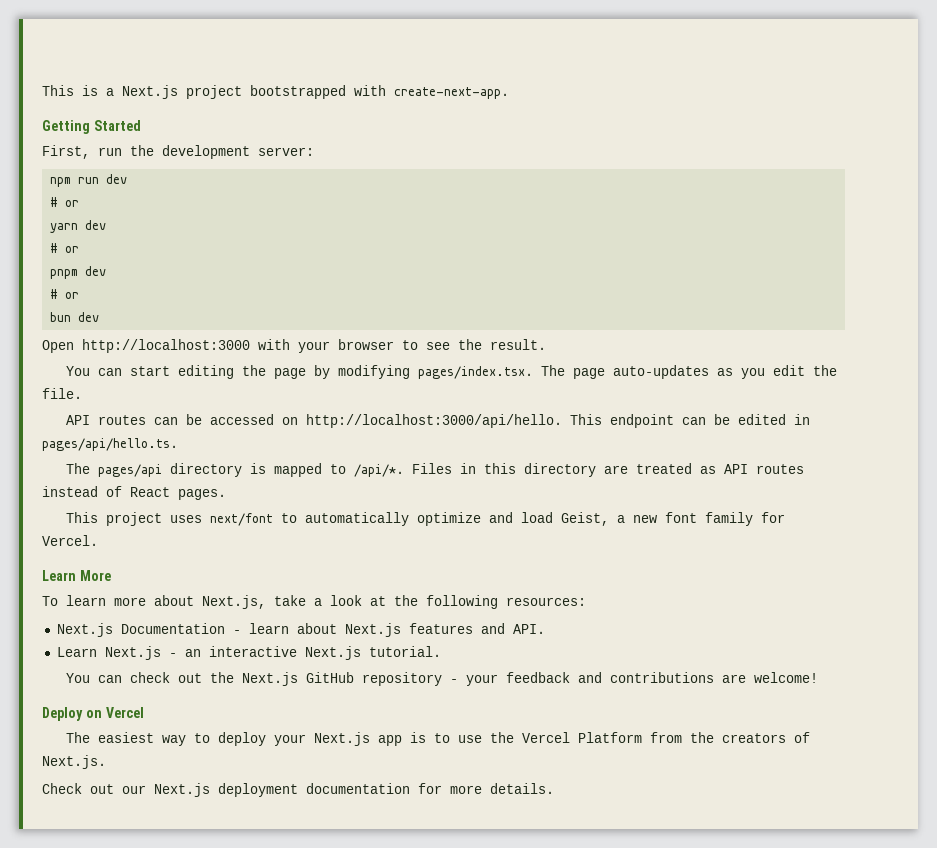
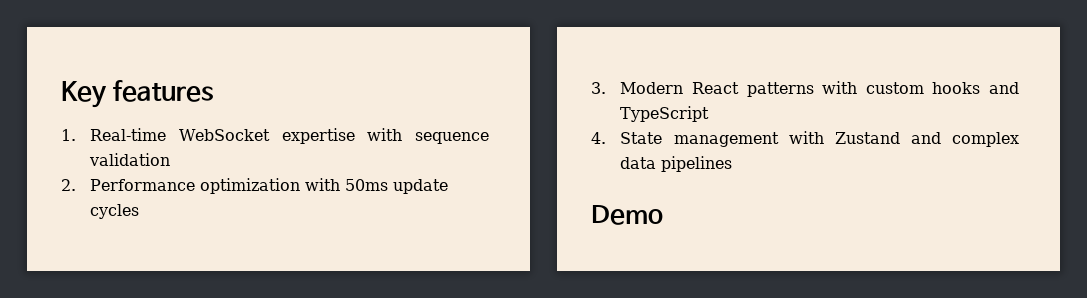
- This is a Next.js project bootstrapped with create-next-app.
- Getting Started
- First, run the development server:
- npm run dev
- # or
- yarn dev
- # or
- pnpm dev
- # or
- bun dev
- Open http://localhost:3000 with your browser to see the result.
- You can start editing the page by modifying pages/index.tsx. The page auto-updates as you edit the file.
- API routes can be accessed on http://localhost:3000/api/hello. This endpoint can be edited in pages/api/hello.ts.
- The pages/api directory is mapped to /api/*. Files in this directory are treated as API routes instead of React pages.
- This project uses next/font to automatically optimize and load Geist, a new font family for Vercel.
- Learn More
- To learn more about Next.js, take a look at the following resources:
- Next.js Documentation - learn about Next.js features and API.
- Learn Next.js - an interactive Next.js tutorial.
- You can check out the Next.js GitHub repository - your feedback and contributions are welcome!
- Deploy on Vercel
- The easiest way to deploy your Next.js app is to use the Vercel Platform from the creators of Next.js.
- Check out our Next.js deployment documentation for more details.
+ Key features
+ 1. Real-time WebSocket expertise with sequence validation
+ 2. Performance optimization with 50ms update cycles
+ 3. Modern React patterns with custom hooks and TypeScript
+ 4. State management with Zustand and complex data pipelines
+ Demo

